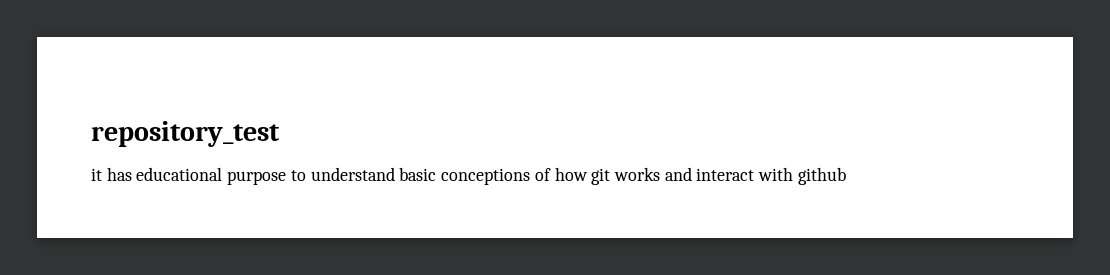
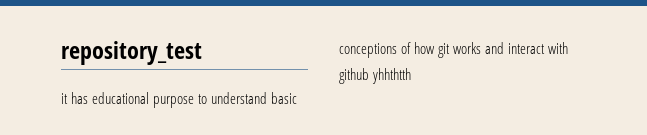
- it has educational purpose to understand basic conceptions of how git works and interact with github
+ it has educational purpose to understand basic conceptions of how git works and interact with github yhhthtth

